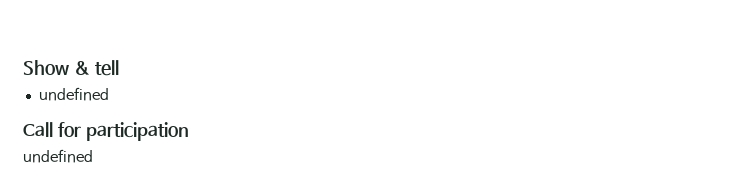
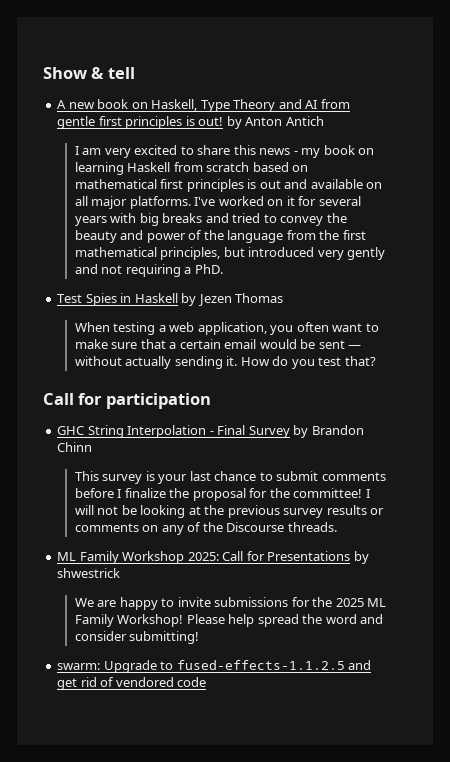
  Show & tell
- undefined
+ A new book on Haskell, Type Theory and AI from gentle first principles is out! by Anton Antich
+ I am very excited to share this news - my book on learning Haskell from scratch based on mathematical first principles is out and available on all major platforms. I've worked on it for several years with big breaks and tried to convey the beauty and power of the language from the first mathematical principles, but introduced very gently and not requiring a PhD.
+ Test Spies in Haskell by Jezen Thomas
+ When testing a web application, you often want to make sure that a certain email would be sent — without actually sending it. How do you test that?
  Call for participation
- undefined
+ GHC String Interpolation - Final Survey by Brandon Chinn
+ This survey is your last chance to submit comments before I finalize the proposal for the committee! I will not be looking at the previous survey results or comments on any of the Discourse threads.
+ ML Family Workshop 2025: Call for Presentations by shwestrick
+ We are happy to invite submissions for the 2025 ML Family Workshop! Please help spread the word and consider submitting!
+ swarm: Upgrade to fused-effects-1.1.2.5 and get rid of vendored code

